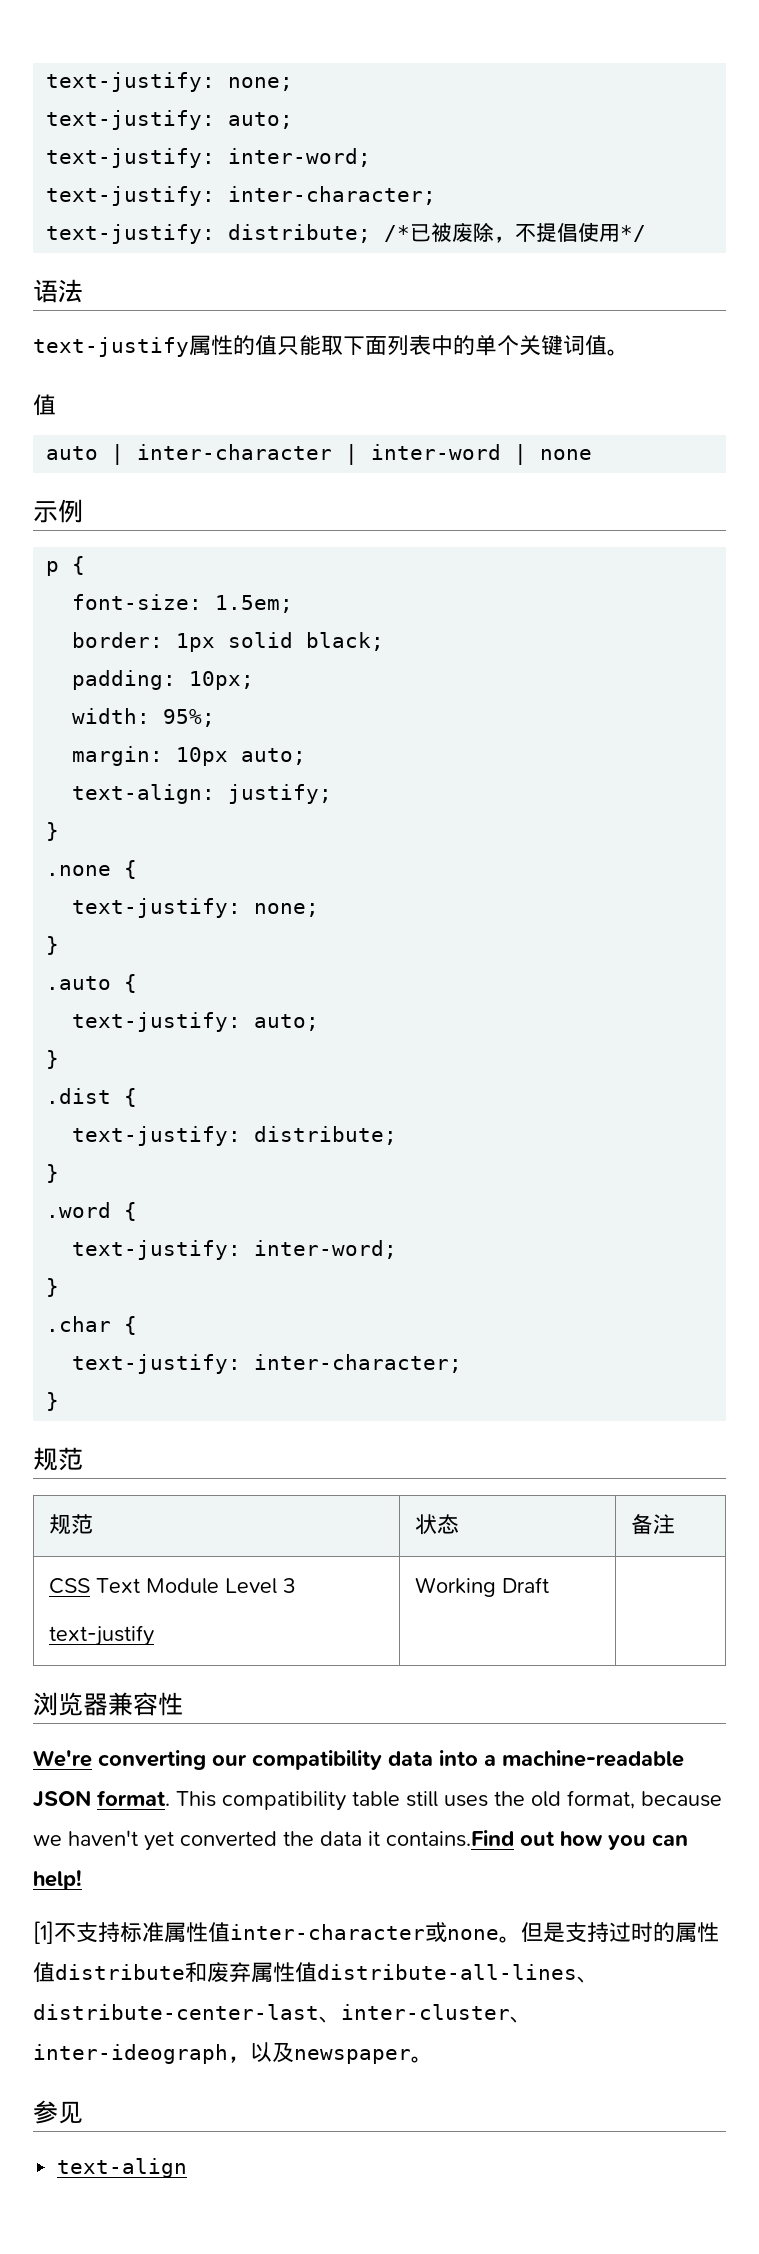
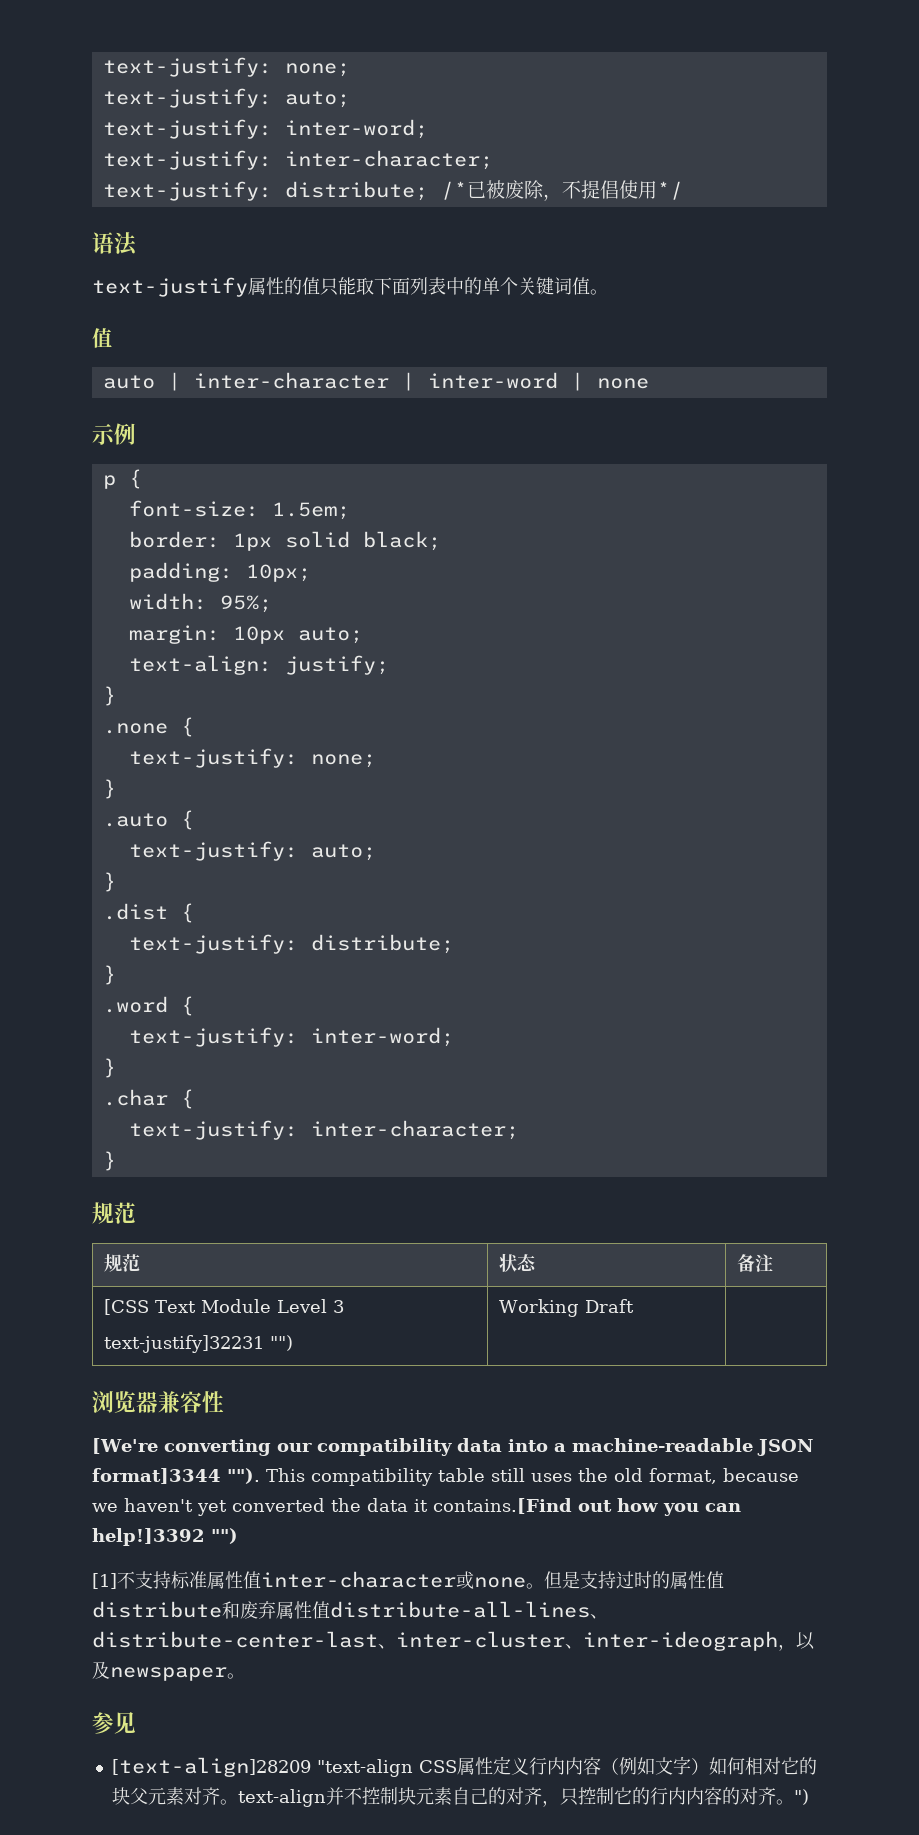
- CSS Text Module Level 3
- text-justify | Working Draft |
+ [CSS Text Module Level 3
+ text-justify]32231 "") | Working Draft |
- We're converting our compatibility data into a machine-readable JSON format.
+ [We're converting our compatibility data into a machine-readable JSON format]3344 "").
- This compatibility table still uses the old format, because we haven't yet converted the data it contains.Find out how you can help!
+ This compatibility table still uses the old format, because we haven't yet converted the data it contains.[Find out how you can help!]3392 "")
- text-align
+ [text-align]28209 "text-align CSS属性定义行内内容（例如文字）如何相对它的块父元素对齐。text-align并不控制块元素自己的对齐，只控制它的行内内容的对齐。")

